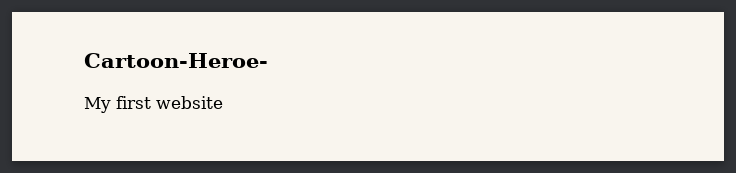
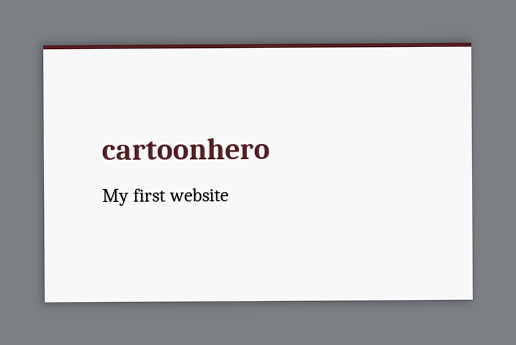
- Cartoon-Heroe-
+ cartoonhero

